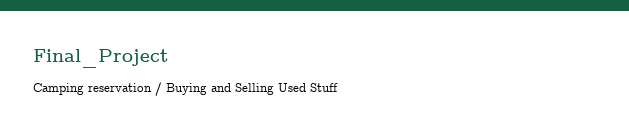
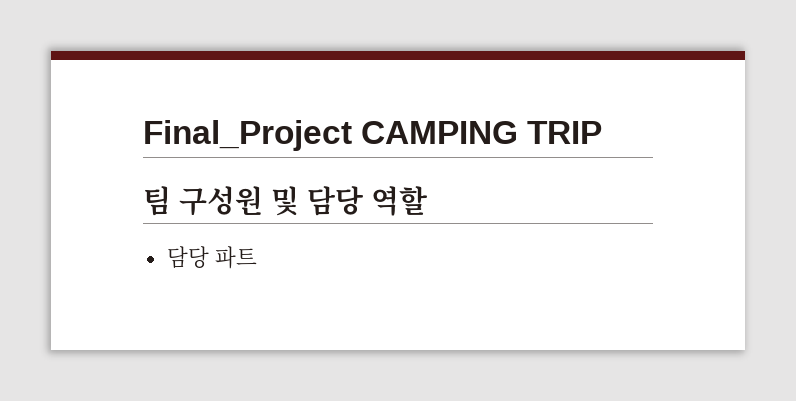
- Final_Project
- Camping reservation / Buying and Selling Used Stuff
+ Final_Project CAMPING TRIP
+ 팀 구성원 및 담당 역할
+ 담당 파트

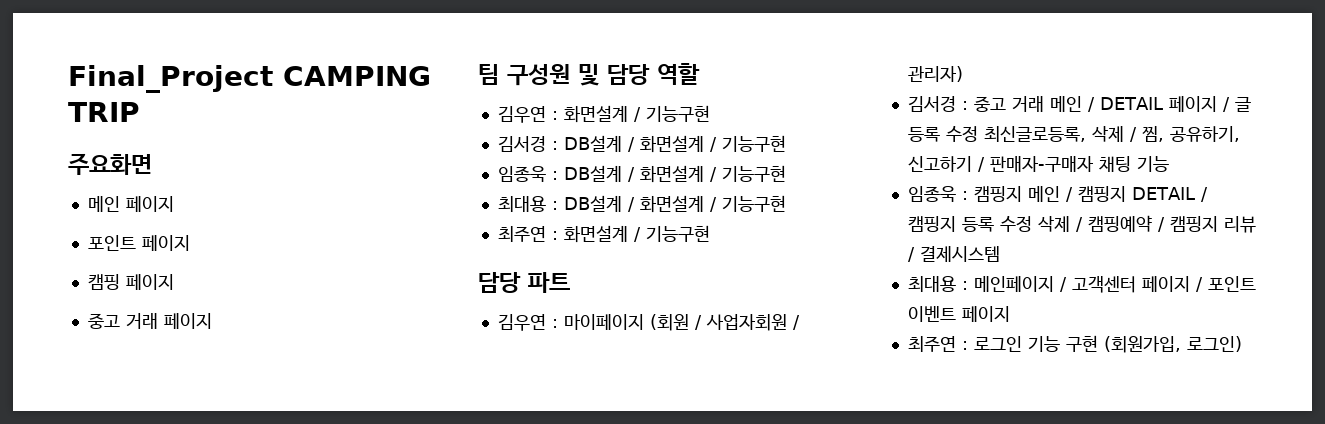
+ 주요화면
+ 메인 페이지
+ 포인트 페이지
+ 캠핑 페이지
+ 중고 거래 페이지
+ 김우연 : 화면설계 / 기능구현
+ 김서경 : DB설계 / 화면설계 / 기능구현
+ 임종욱 : DB설계 / 화면설계 / 기능구현
+ 최대용 : DB설계 / 화면설계 / 기능구현
+ 최주연 : 화면설계 / 기능구현
  담당 파트
+ 김우연 : 마이페이지 (회원 / 사업자회원 / 관리자)
+ 김서경 : 중고 거래 메인 / DETAIL 페이지 / 글 등록 수정 최신글로등록, 삭제 / 찜, 공유하기, 신고하기 / 판매자-구매자 채팅 기능
+ 임종욱 : 캠핑지 메인 / 캠핑지 DETAIL / 캠핑지 등록 수정 삭제 / 캠핑예약 / 캠핑지 리뷰 / 결제시스템
+ 최대용 : 메인페이지 / 고객센터 페이지 / 포인트 이벤트 페이지
+ 최주연 : 로그인 기능 구현 (회원가입, 로그인)

